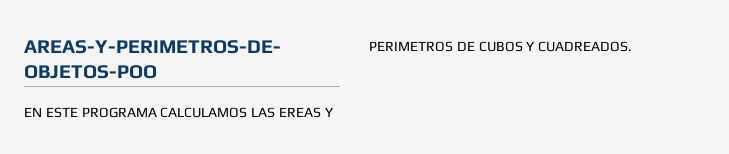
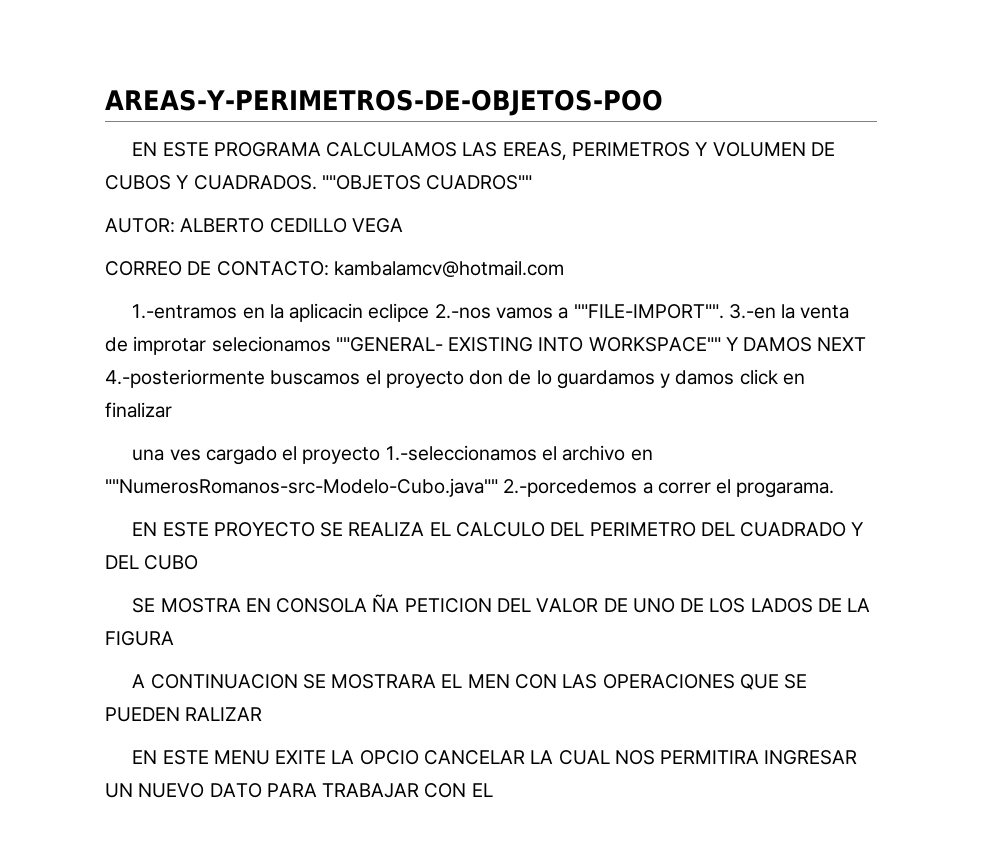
- EN ESTE PROGRAMA CALCULAMOS LAS EREAS Y PERIMETROS DE CUBOS Y CUADREADOS.
+ EN ESTE PROGRAMA CALCULAMOS LAS EREAS, PERIMETROS Y VOLUMEN DE CUBOS Y CUADRADOS. ""OBJETOS CUADROS""
+ AUTOR: ALBERTO CEDILLO VEGA
+ CORREO DE CONTACTO: kambalamcv@hotmail.com
+ 1.-entramos en la aplicacin eclipce 2.-nos vamos a ""FILE-IMPORT"". 3.-en la venta de improtar selecionamos ""GENERAL- EXISTING INTO WORKSPACE"" Y DAMOS NEXT 4.-posteriormente buscamos el proyecto don de lo guardamos y damos click en finalizar
+ una ves cargado el proyecto 1.-seleccionamos el archivo en ""NumerosRomanos-src-Modelo-Cubo.java"" 2.-porcedemos a correr el progarama.
+ EN ESTE PROYECTO SE REALIZA EL CALCULO DEL PERIMETRO DEL CUADRADO Y DEL CUBO
+ SE MOSTRA EN CONSOLA ÑA PETICION DEL VALOR DE UNO DE LOS LADOS DE LA FIGURA
+ A CONTINUACION SE MOSTRARA EL MEN CON LAS OPERACIONES QUE SE PUEDEN RALIZAR
+ EN ESTE MENU EXITE LA OPCIO CANCELAR LA CUAL NOS PERMITIRA INGRESAR UN NUEVO DATO PARA TRABAJAR CON EL

